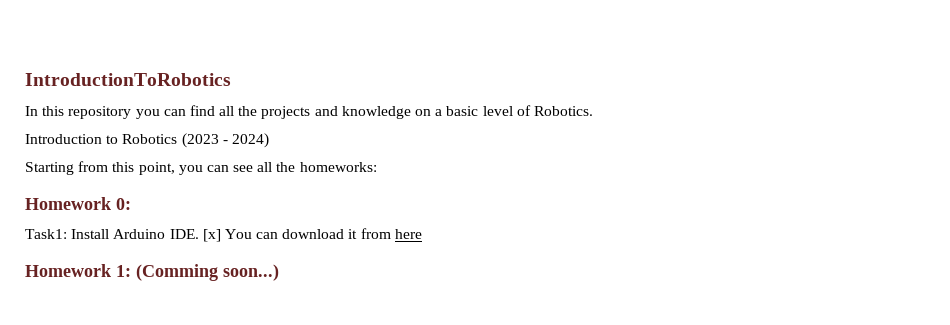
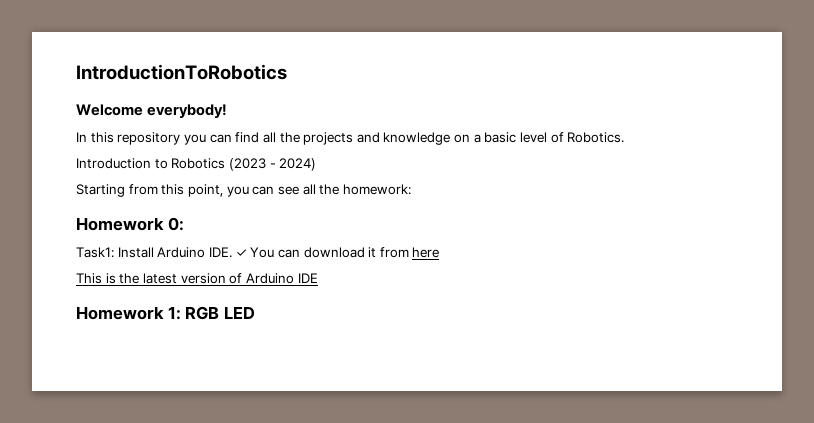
+ Welcome everybody!
- Starting from this point, you can see all the homeworks:
+ Starting from this point, you can see all the homework:
- Task1: Install Arduino IDE. [x] You can download it from here
+ Task1: Install Arduino IDE. ✓ You can download it from here
+ This is the latest version of Arduino IDE
- Homework 1: (Comming soon...)
+ Homework 1: RGB LED

